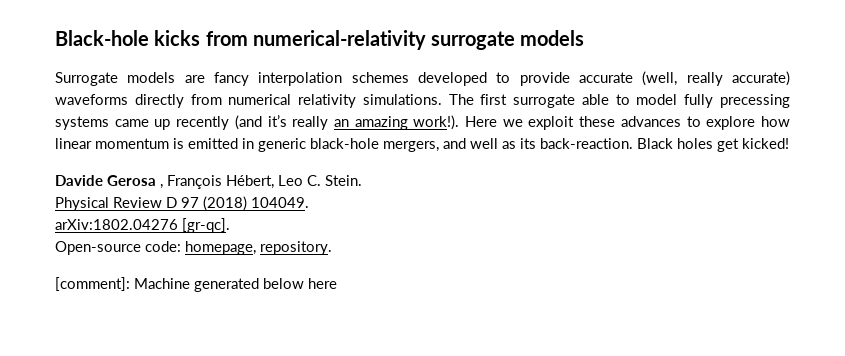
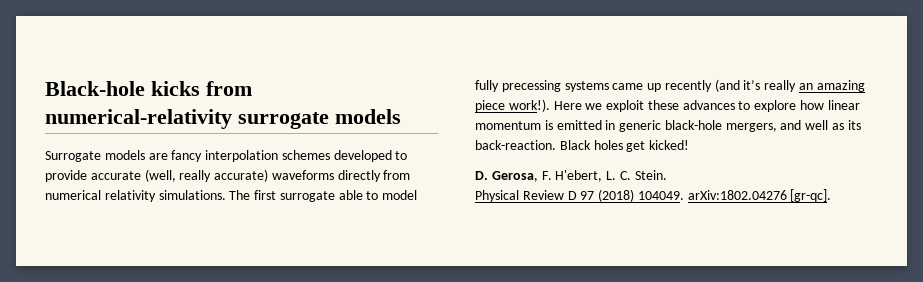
- The first surrogate able to model fully precessing systems came up recently (and it’s really an amazing work!).
+ The first surrogate able to model fully precessing systems came up recently (and it’s really an amazing piece work!).
- Davide Gerosa , François Hébert, Leo C. Stein.
+ D. Gerosa, F. H'ebert, L. C. Stein.
- Physical Review D 97 (2018) 104049.
- arXiv:1802.04276 [gr-qc].
+ Physical Review D 97 (2018) 104049. arXiv:1802.04276 [gr-qc].
- Open-source code: homepage, repository.
- [comment]: Machine generated below here

